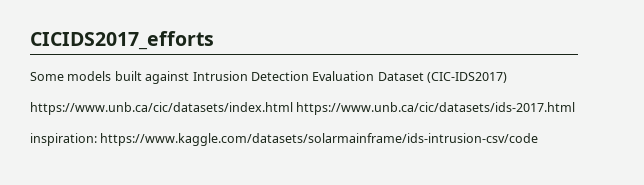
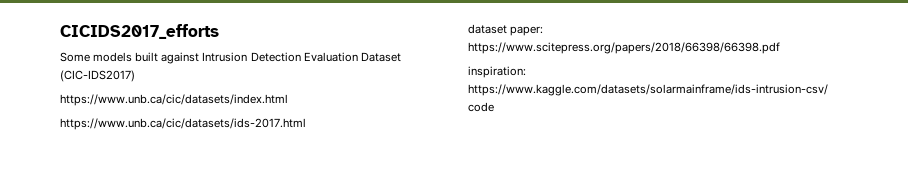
- https://www.unb.ca/cic/datasets/index.html https://www.unb.ca/cic/datasets/ids-2017.html
+ https://www.unb.ca/cic/datasets/index.html
+ https://www.unb.ca/cic/datasets/ids-2017.html
+ dataset paper: https://www.scitepress.org/papers/2018/66398/66398.pdf

